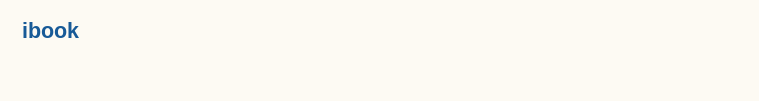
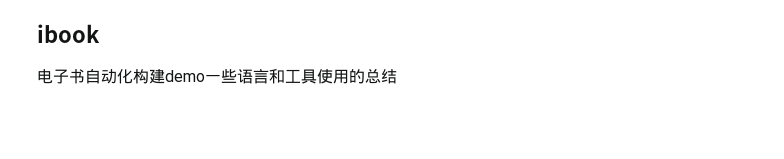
+ 电子书自动化构建demo一些语言和工具使用的总结

